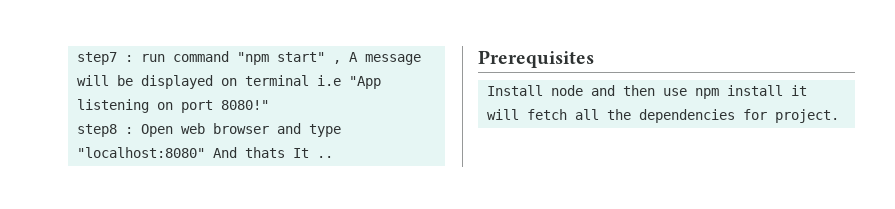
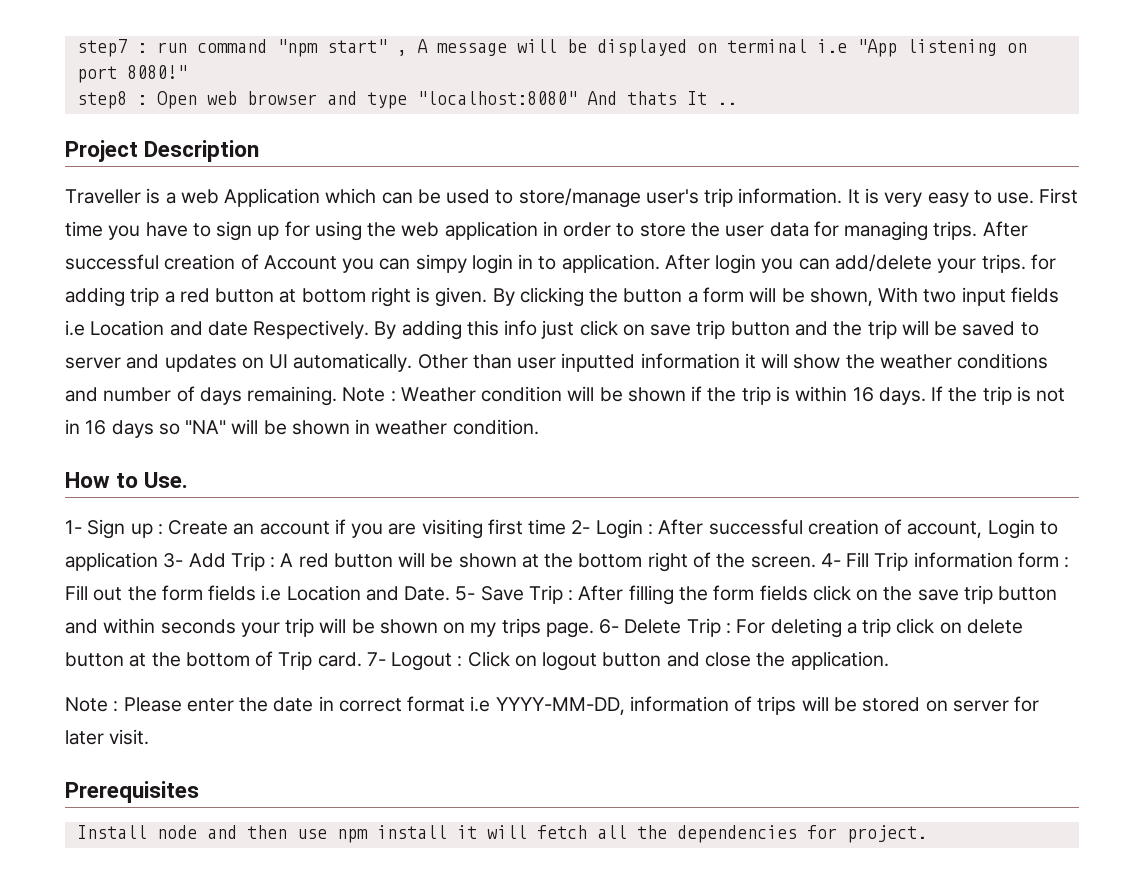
+ Project Description
+ Traveller is a web Application which can be used to store/manage user's trip information. It is very easy to use. First time you have to sign up for using the web application in order to store the user data for managing trips. After successful creation of Account you can simpy login in to application. After login you can add/delete your trips. for adding trip a red button at bottom right is given. By clicking the button a form will be shown, With two input fields i.e Location and date Respectively. By adding this info just click on save trip button and the trip will be saved to server and updates on UI automatically. Other than user inputted information it will show the weather conditions and number of days remaining. Note : Weather condition will be shown if the trip is within 16 days. If the trip is not in 16 days so "NA" will be shown in weather condition.
+ How to Use.
+ 1- Sign up : Create an account if you are visiting first time 2- Login : After successful creation of account, Login to application 3- Add Trip : A red button will be shown at the bottom right of the screen. 4- Fill Trip information form : Fill out the form fields i.e Location and Date. 5- Save Trip : After filling the form fields click on the save trip button and within seconds your trip will be shown on my trips page. 6- Delete Trip : For deleting a trip click on delete button at the bottom of Trip card. 7- Logout : Click on logout button and close the application.
+ Note : Please enter the date in correct format i.e YYYY-MM-DD, information of trips will be stored on server for later visit.

